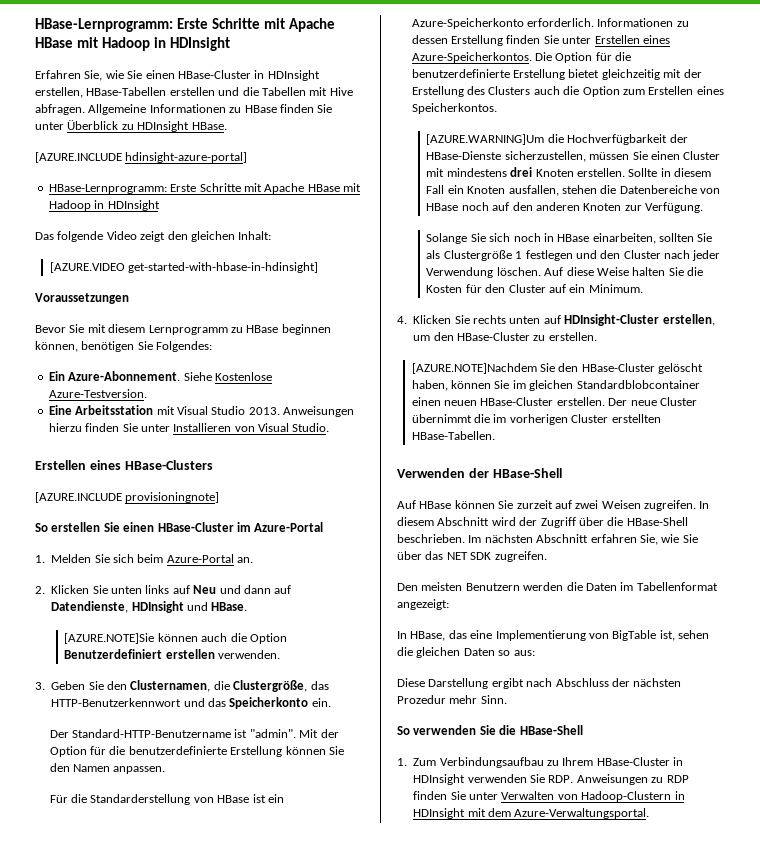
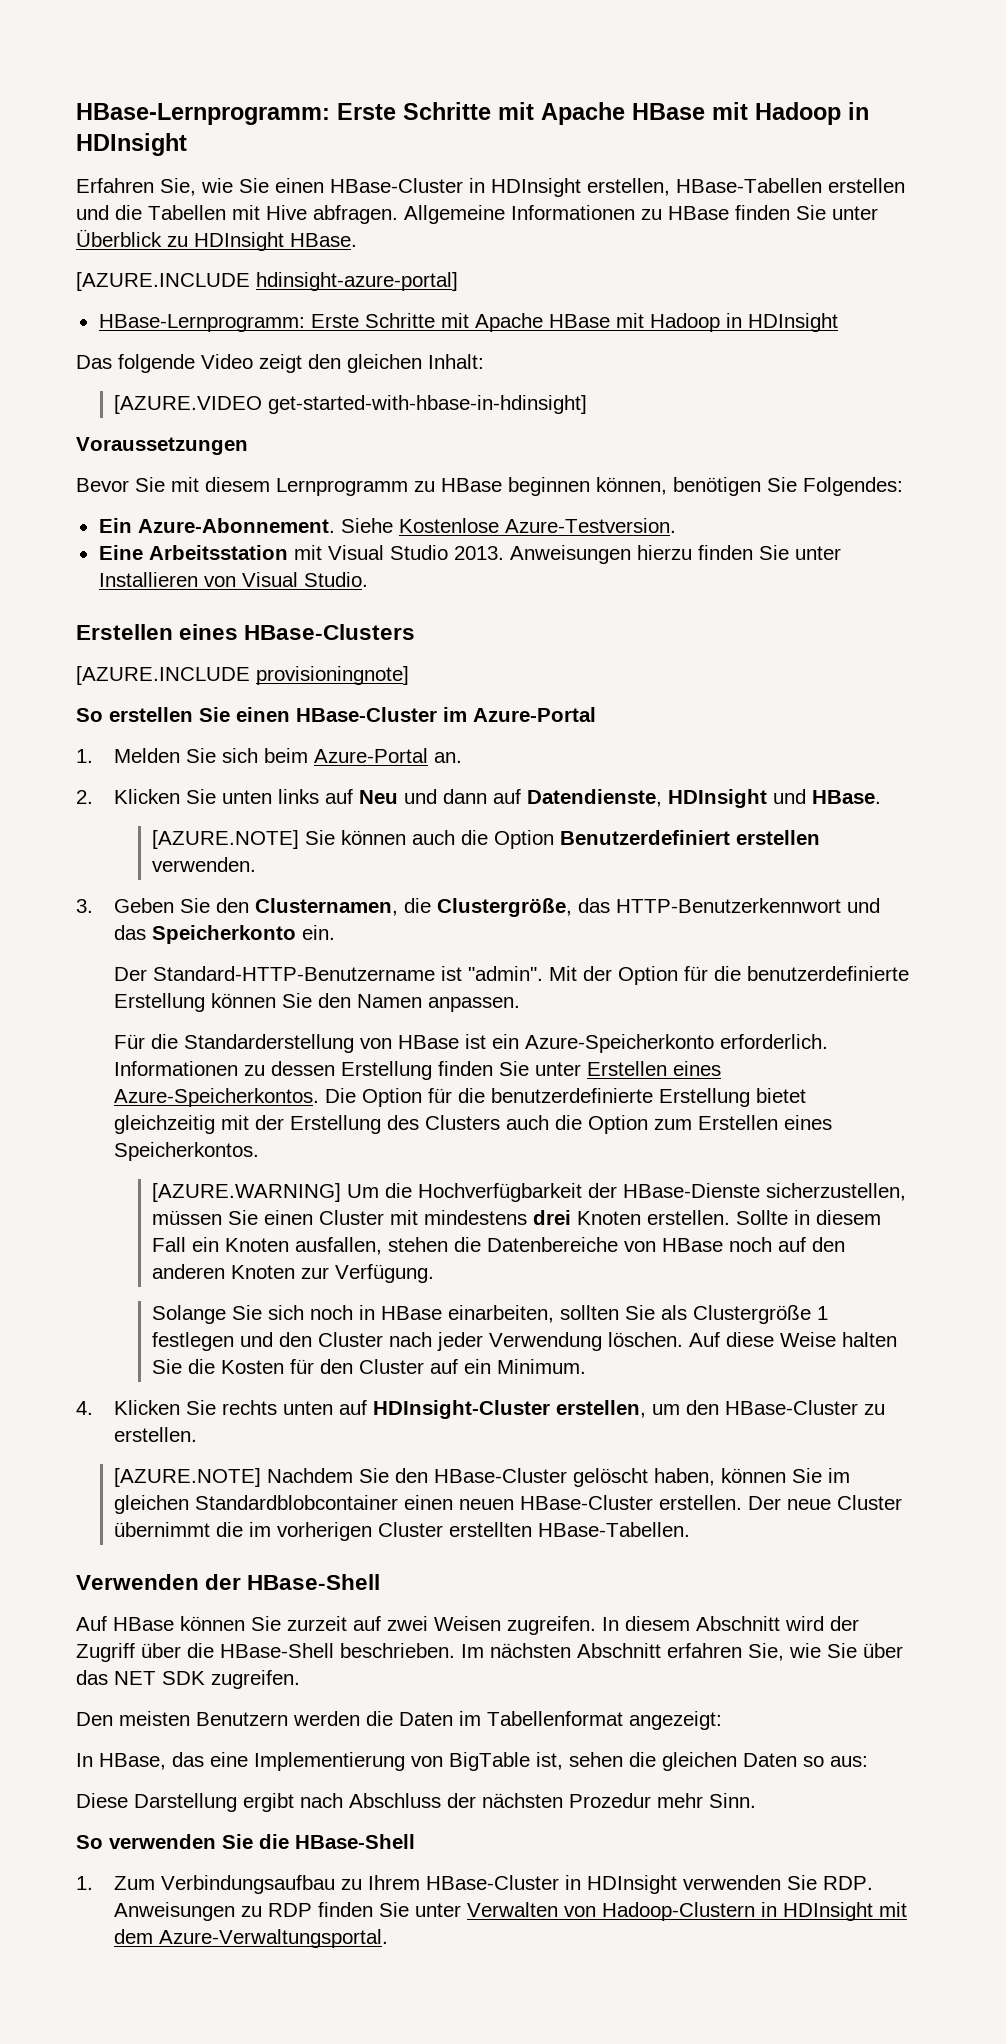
- [AZURE.NOTE]Sie können auch die Option Benutzerdefiniert erstellen verwenden.
+ [AZURE.NOTE] Sie können auch die Option Benutzerdefiniert erstellen verwenden.
- [AZURE.WARNING]Um die Hochverfügbarkeit der HBase-Dienste sicherzustellen, müssen Sie einen Cluster mit mindestens drei Knoten erstellen.
+ [AZURE.WARNING] Um die Hochverfügbarkeit der HBase-Dienste sicherzustellen, müssen Sie einen Cluster mit mindestens drei Knoten erstellen.
- [AZURE.NOTE]Nachdem Sie den HBase-Cluster gelöscht haben, können Sie im gleichen Standardblobcontainer einen neuen HBase-Cluster erstellen.
+ [AZURE.NOTE] Nachdem Sie den HBase-Cluster gelöscht haben, können Sie im gleichen Standardblobcontainer einen neuen HBase-Cluster erstellen.

